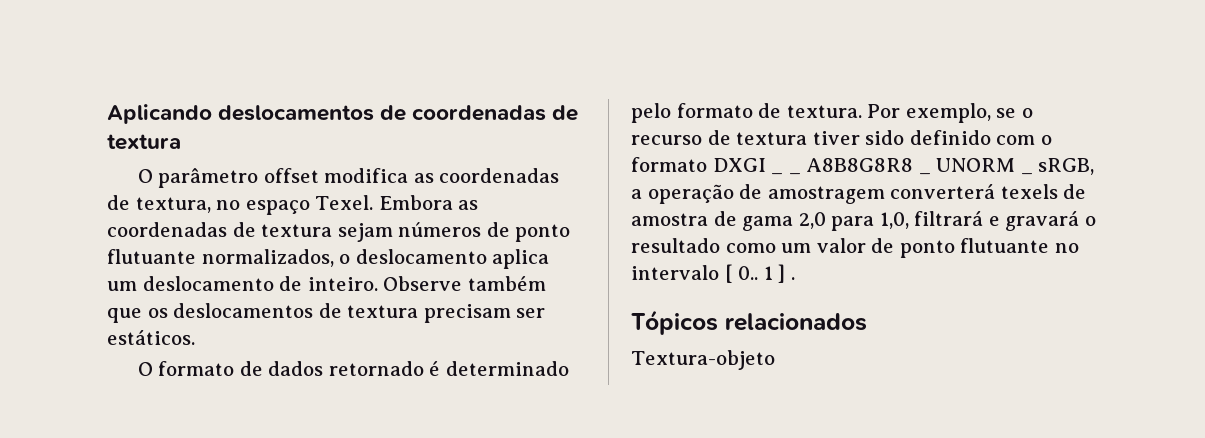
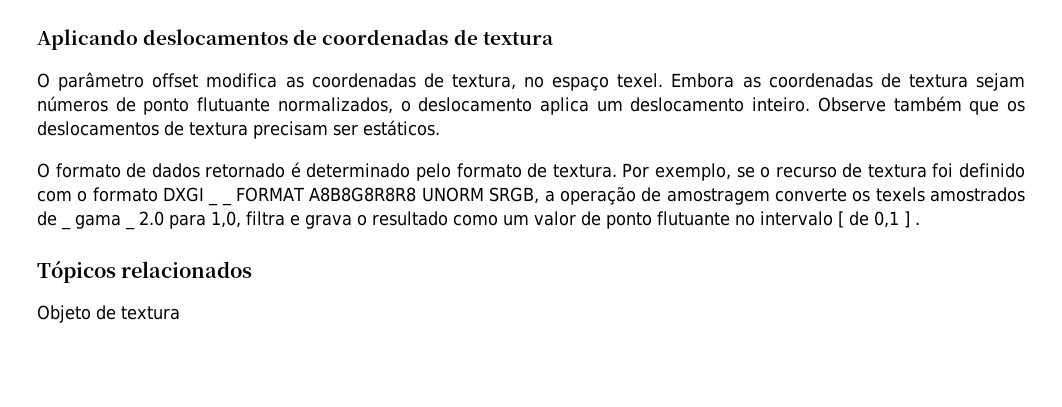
- O parâmetro offset modifica as coordenadas de textura, no espaço Texel.
+ O parâmetro offset modifica as coordenadas de textura, no espaço texel.
- Embora as coordenadas de textura sejam números de ponto flutuante normalizados, o deslocamento aplica um deslocamento de inteiro.
+ Embora as coordenadas de textura sejam números de ponto flutuante normalizados, o deslocamento aplica um deslocamento inteiro.
- Por exemplo, se o recurso de textura tiver sido definido com o formato DXGI _ _ A8B8G8R8 _ UNORM _ sRGB, a operação de amostragem converterá texels de amostra de gama 2,0 para 1,0, filtrará e gravará o resultado como um valor de ponto flutuante no intervalo [ 0.. 1 ] .
+ Por exemplo, se o recurso de textura foi definido com o formato DXGI _ _ FORMAT A8B8G8R8R8 UNORM SRGB, a operação de amostragem converte os texels amostrados de _ gama _ 2.0 para 1,0, filtra e grava o resultado como um valor de ponto flutuante no intervalo [ de 0,1 ] .
- Textura-objeto
+ Objeto de textura

